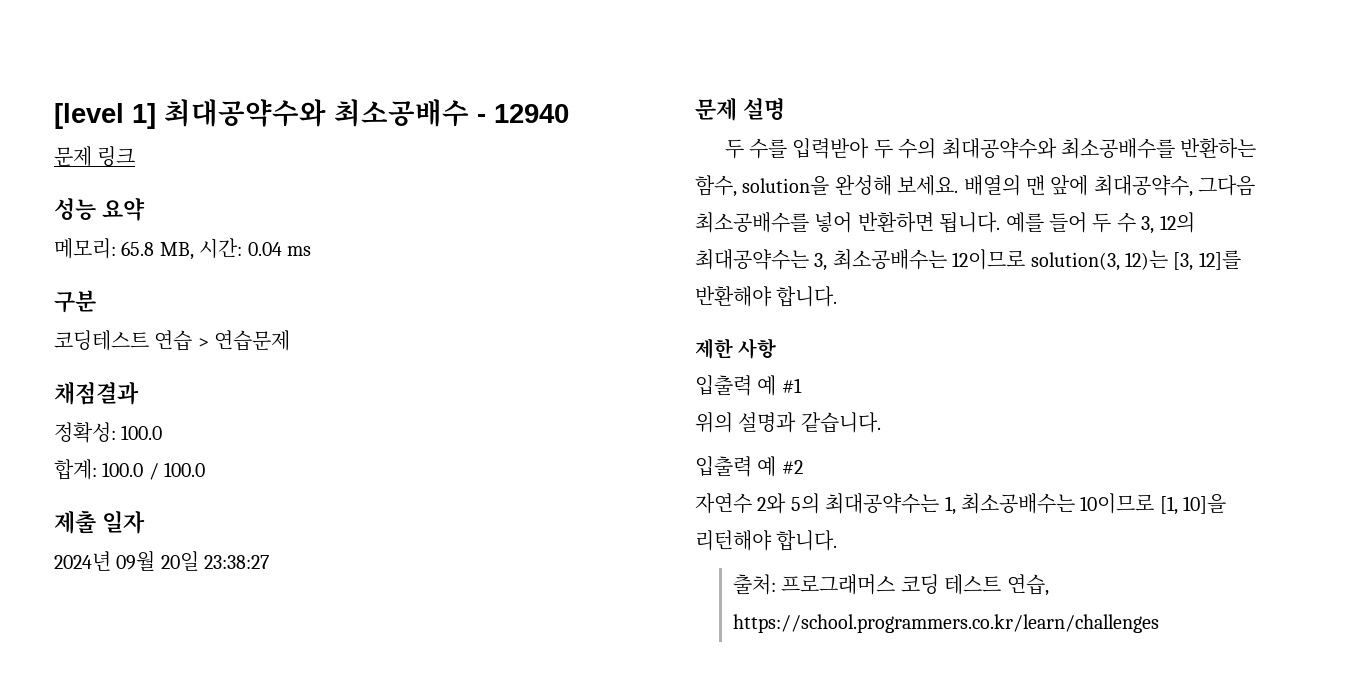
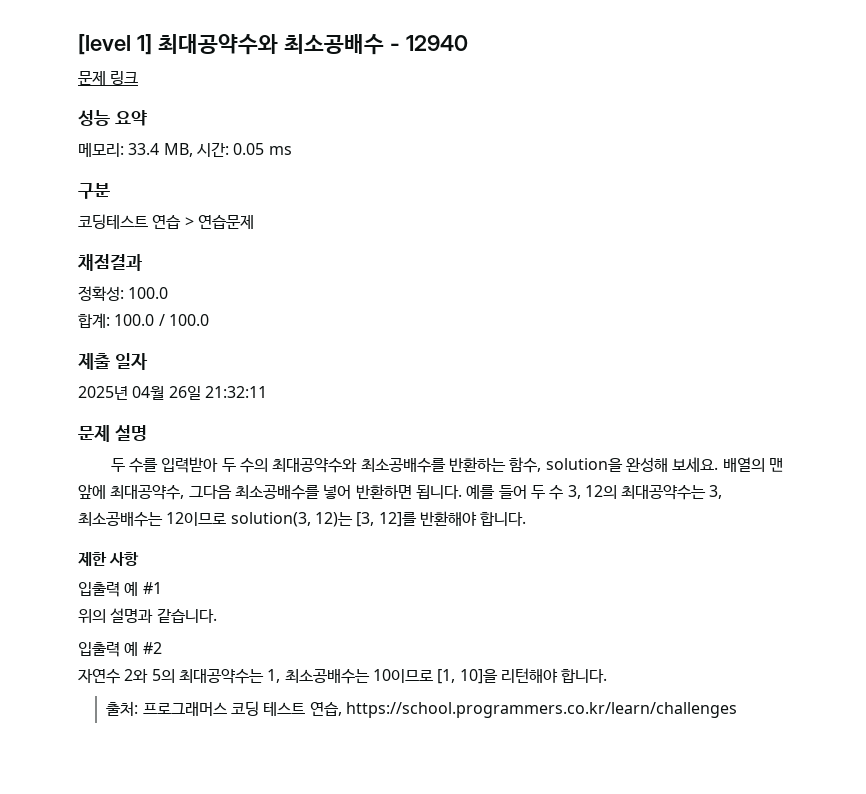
- 메모리: 65.8 MB, 시간: 0.04 ms
+ 메모리: 33.4 MB, 시간: 0.05 ms
- 2024년 09월 20일 23:38:27
+ 2025년 04월 26일 21:32:11

